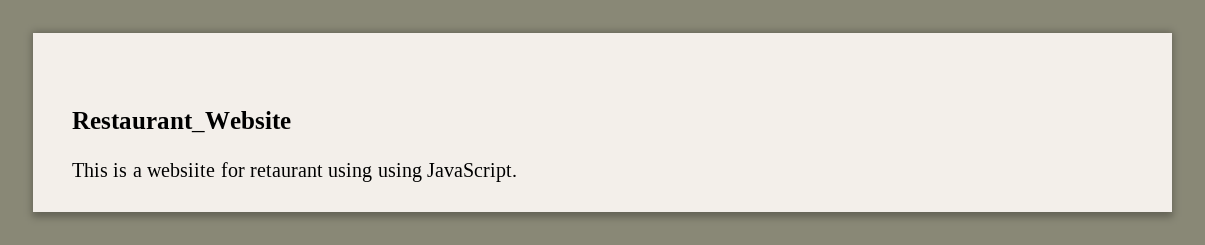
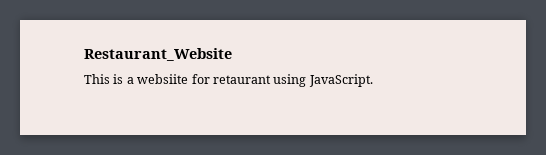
- This is a websiite for retaurant using using JavaScript.
+ This is a websiite for retaurant using JavaScript.

